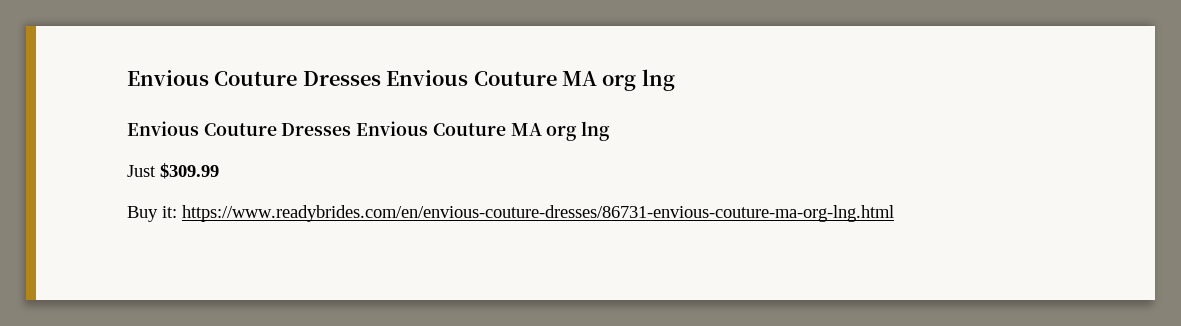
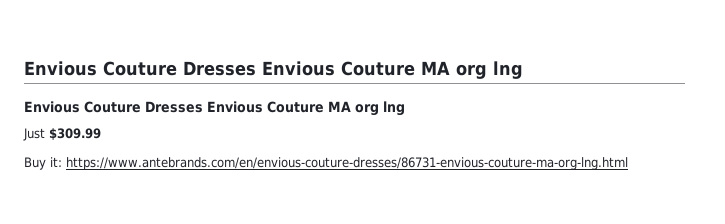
- Buy it: https://www.readybrides.com/en/envious-couture-dresses/86731-envious-couture-ma-org-lng.html
+ Buy it: https://www.antebrands.com/en/envious-couture-dresses/86731-envious-couture-ma-org-lng.html

